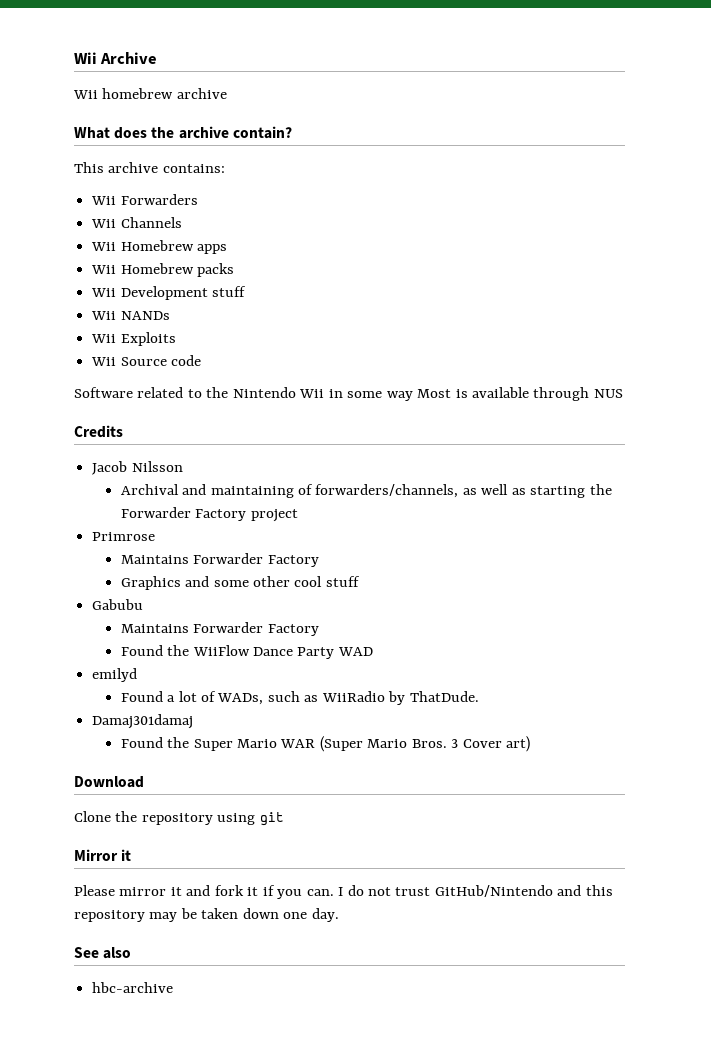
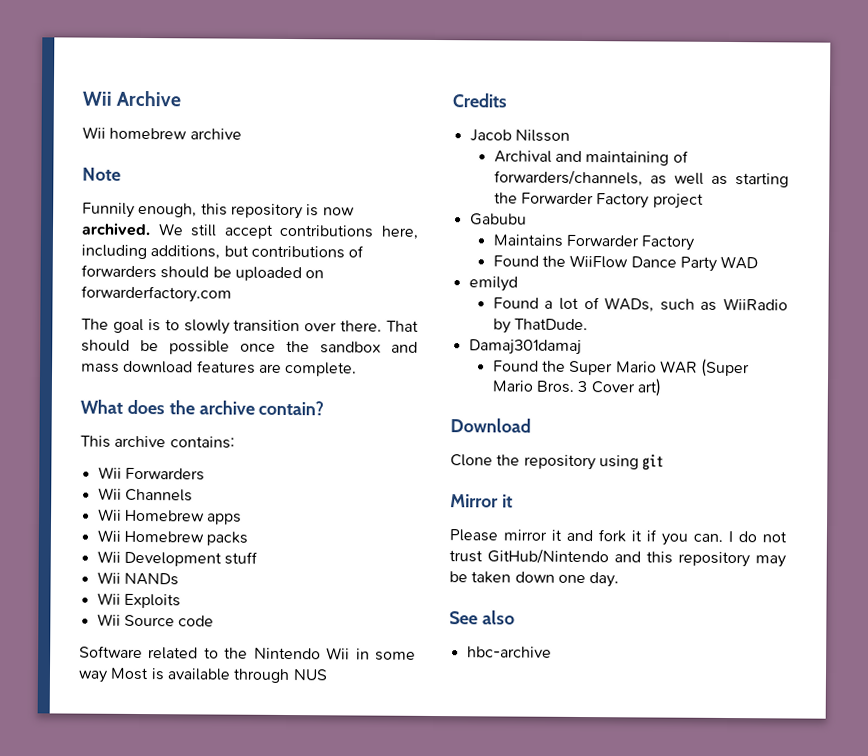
+ Note
+ Funnily enough, this repository is now archived. We still accept contributions here, including additions, but contributions of forwarders should be uploaded on forwarderfactory.com
+ The goal is to slowly transition over there. That should be possible once the sandbox and mass download features are complete.
- Primrose
- Maintains Forwarder Factory
- Graphics and some other cool stuff

